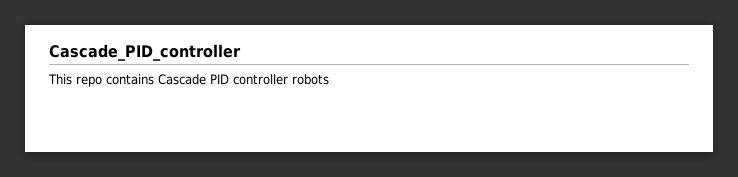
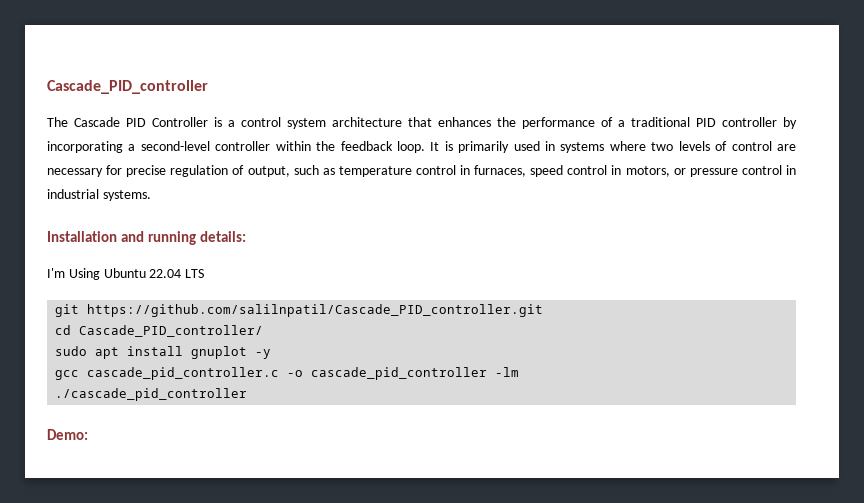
- This repo contains Cascade PID controller robots
+ The Cascade PID Controller is a control system architecture that enhances the performance of a traditional PID controller by incorporating a second-level controller within the feedback loop. It is primarily used in systems where two levels of control are necessary for precise regulation of output, such as temperature control in furnaces, speed control in motors, or pressure control in industrial systems.
+ Installation and running details:
+ I'm Using Ubuntu 22.04 LTS
+ git https://github.com/salilnpatil/Cascade_PID_controller.git
+ cd Cascade_PID_controller/
+ sudo apt install gnuplot -y
+ gcc cascade_pid_controller.c -o cascade_pid_controller -lm
+ ./cascade_pid_controller
+ Demo:

